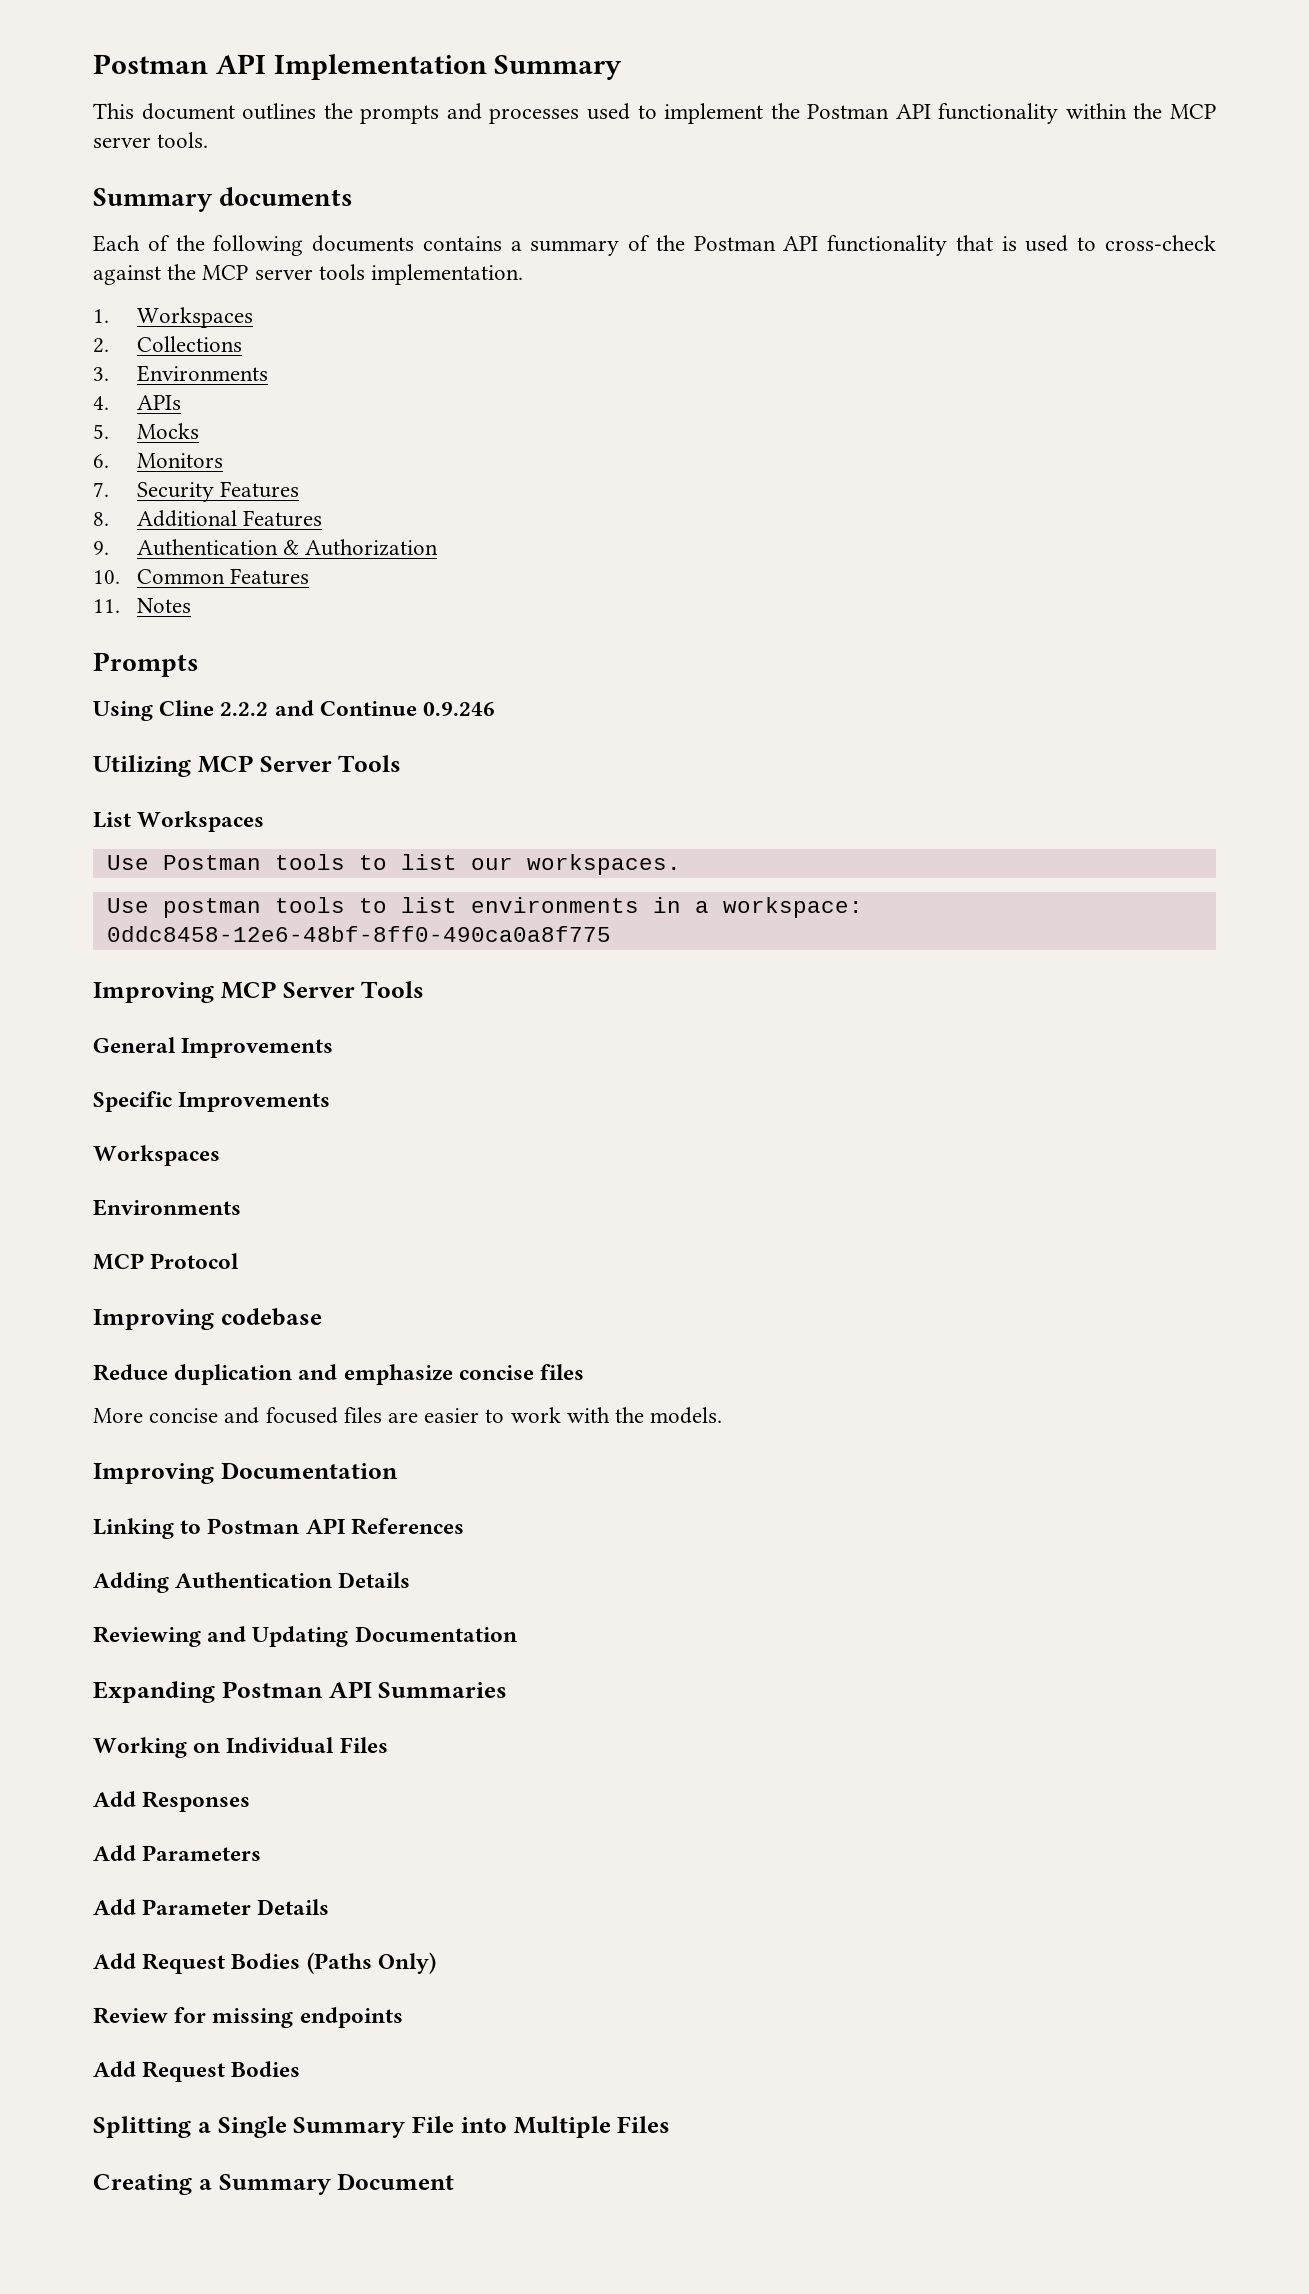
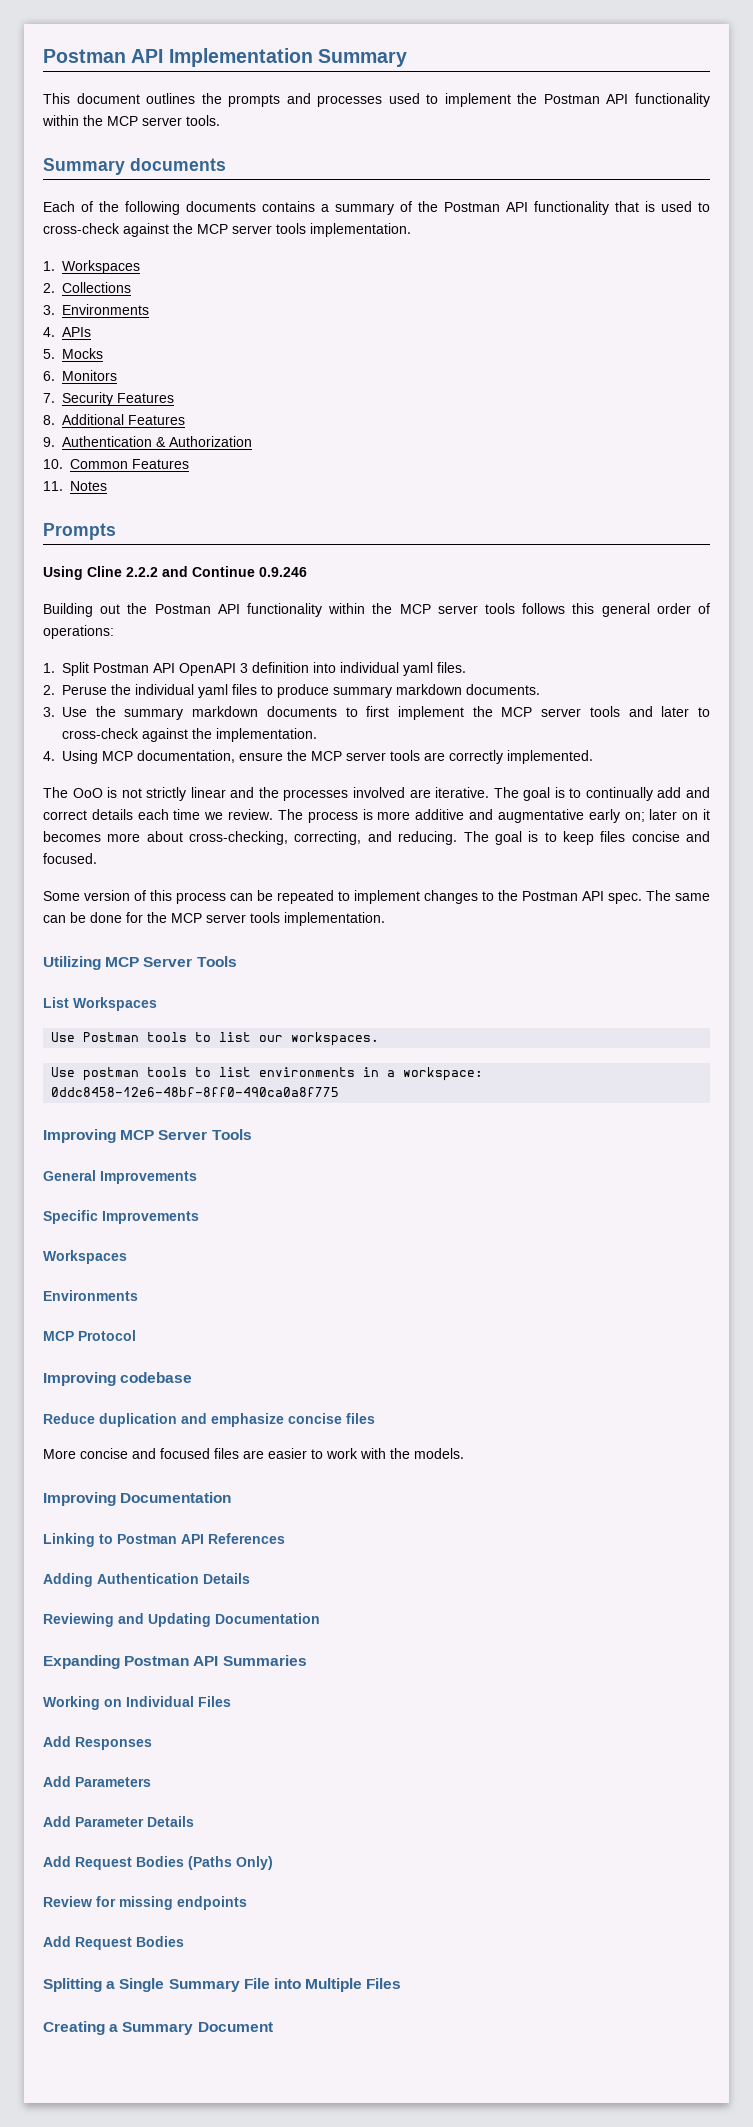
+ Building out the Postman API functionality within the MCP server tools follows this general order of operations:
+ 1. Split Postman API OpenAPI 3 definition into individual yaml files.
+ 2. Peruse the individual yaml files to produce summary markdown documents.
+ 3. Use the summary markdown documents to first implement the MCP server tools and later to cross-check against the implementation.
+ 4. Using MCP documentation, ensure the MCP server tools are correctly implemented.
+ The OoO is not strictly linear and the processes involved are iterative. The goal is to continually add and correct details each time we review. The process is more additive and augmentative early on; later on it becomes more about cross-checking, correcting, and reducing. The goal is to keep files concise and focused.
+ Some version of this process can be repeated to implement changes to the Postman API spec. The same can be done for the MCP server tools implementation.

